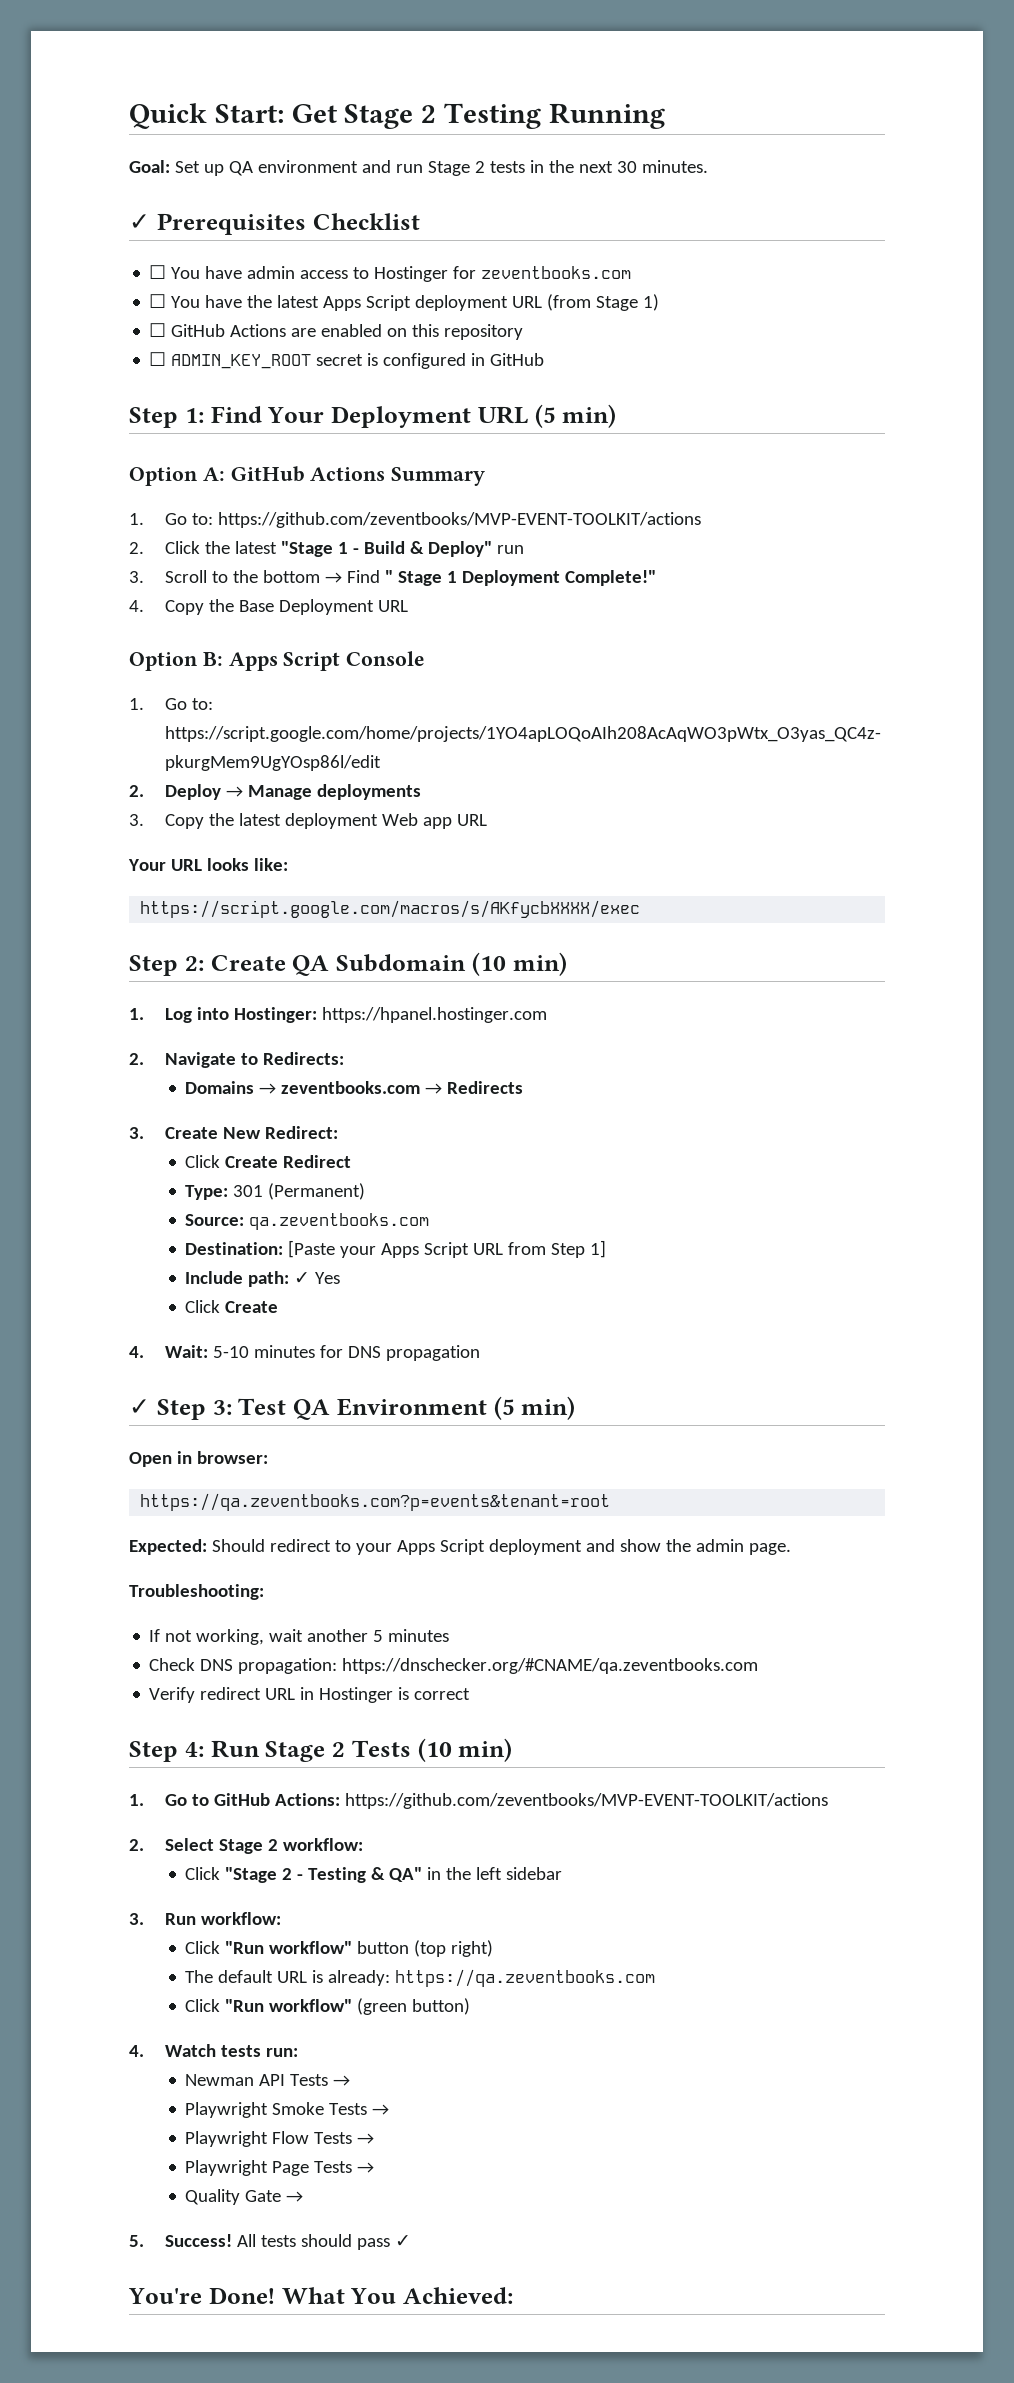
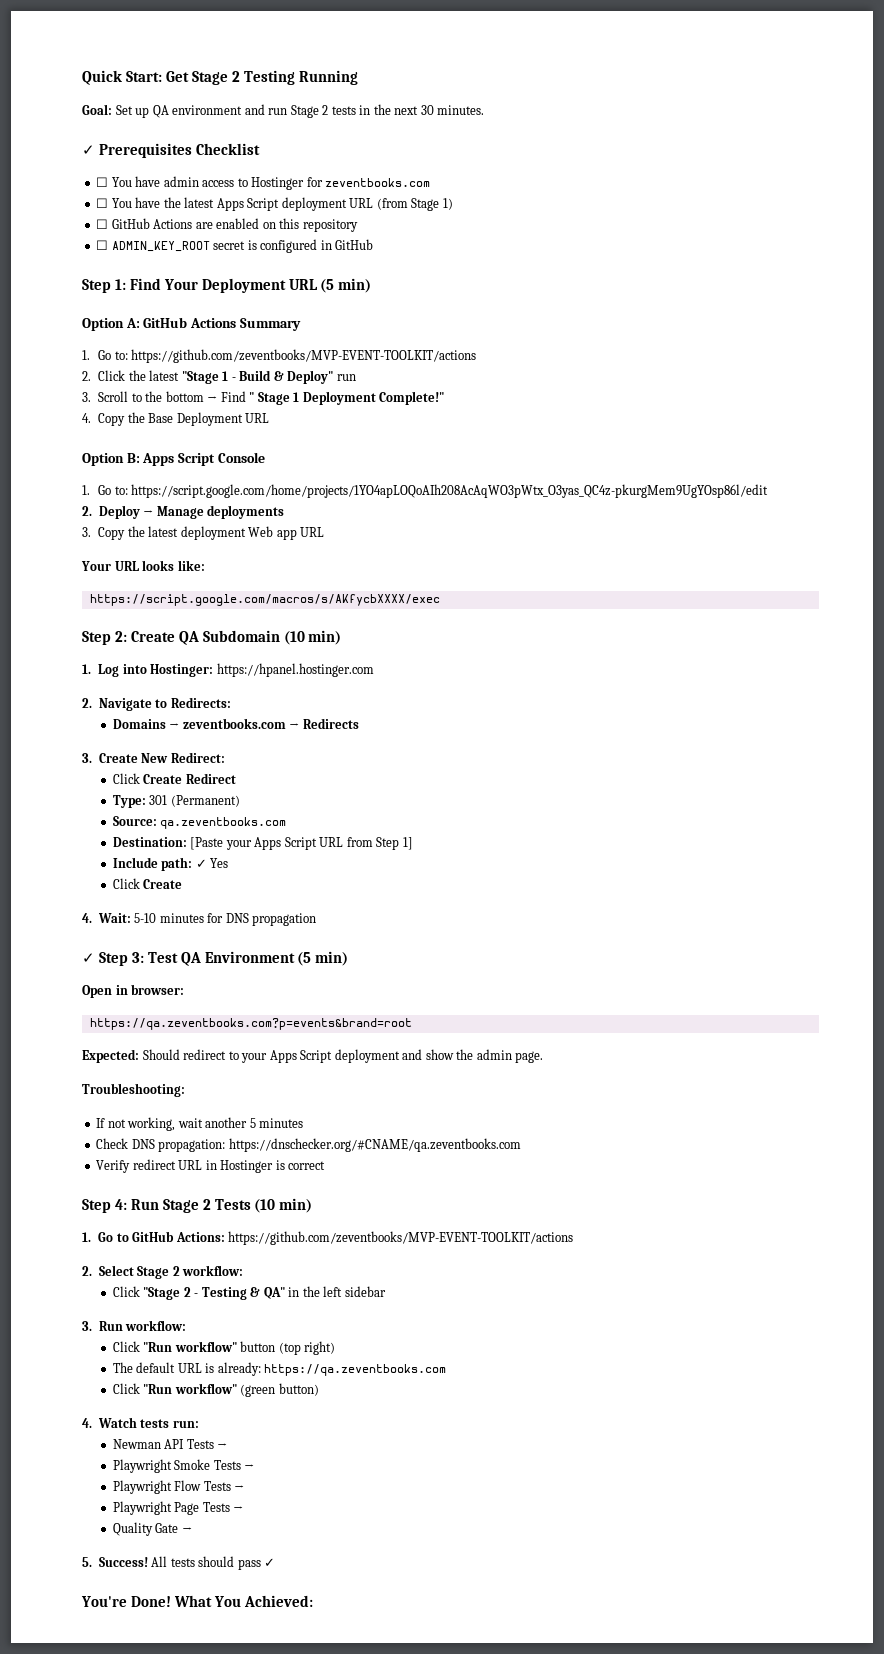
- https://qa.zeventbooks.com?p=events&tenant=root
+ https://qa.zeventbooks.com?p=events&brand=root

